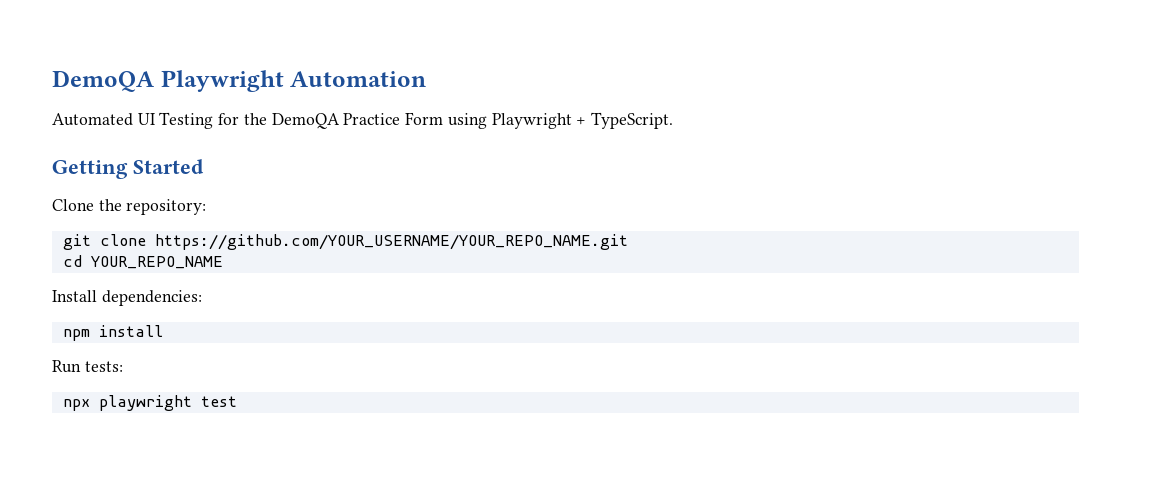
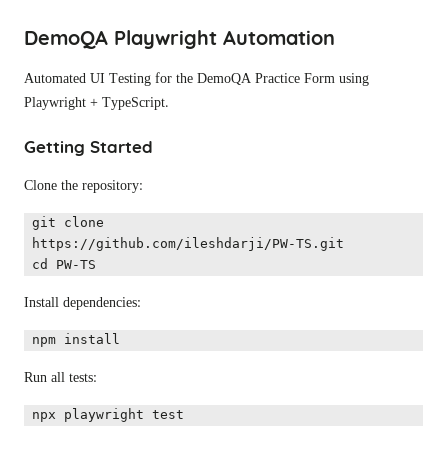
- git clone https://github.com/YOUR_USERNAME/YOUR_REPO_NAME.git
+ git clone https://github.com/ileshdarji/PW-TS.git
- cd YOUR_REPO_NAME
+ cd PW-TS
- Run tests:
+ Run all tests:

